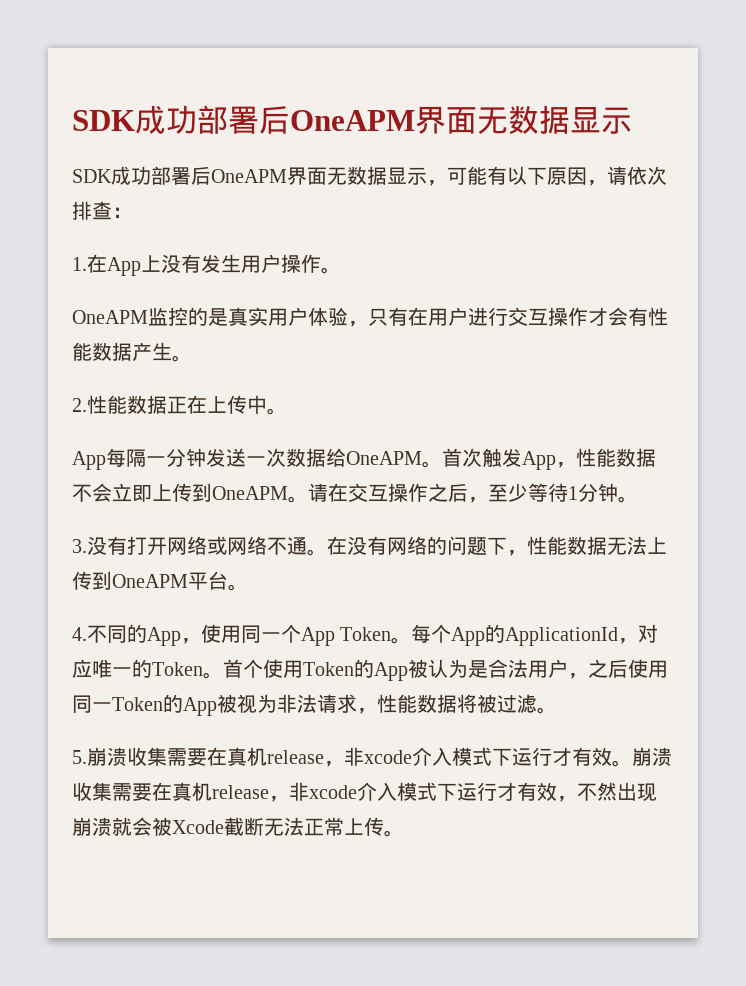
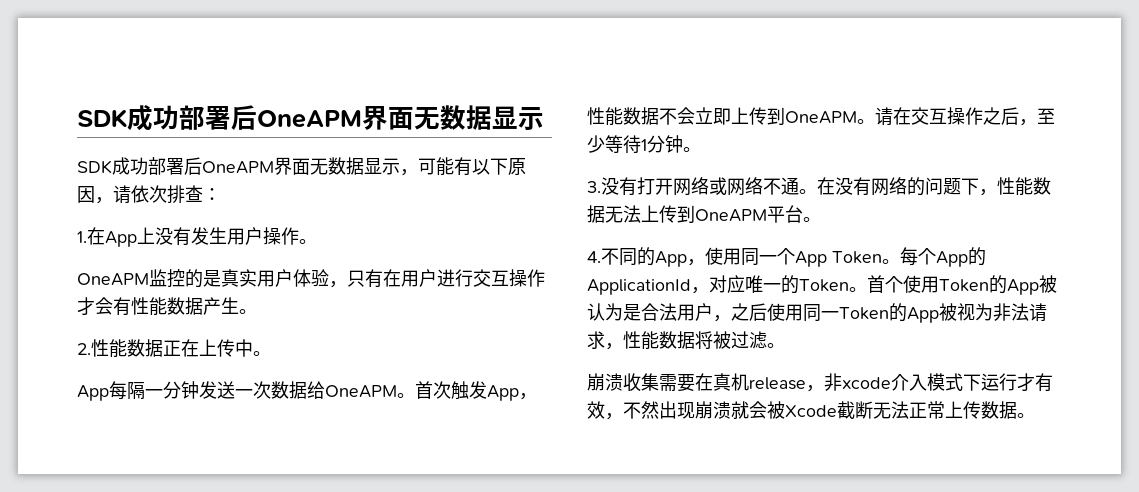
- 5.崩溃收集需要在真机release，非xcode介入模式下运行才有效。崩溃收集需要在真机release，非xcode介入模式下运行才有效，不然出现崩溃就会被Xcode截断无法正常上传。
+ 崩溃收集需要在真机release，非xcode介入模式下运行才有效，不然出现崩溃就会被Xcode截断无法正常上传数据。

